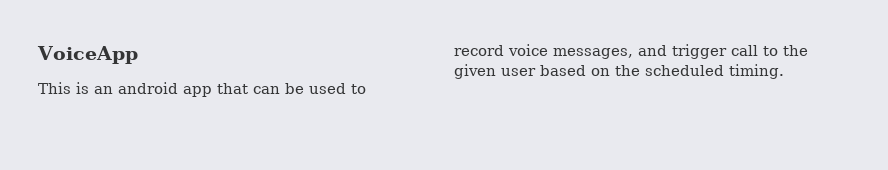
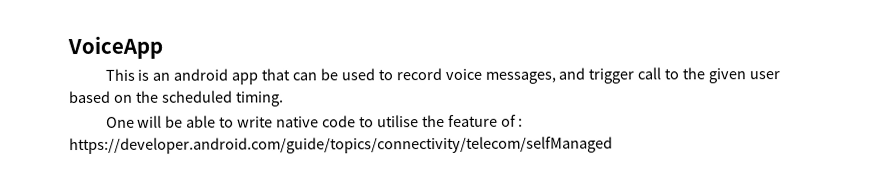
+ One will be able to write native code to utilise the feature of : https://developer.android.com/guide/topics/connectivity/telecom/selfManaged

